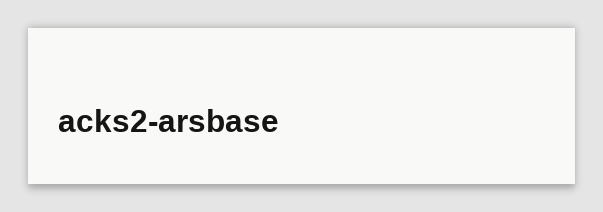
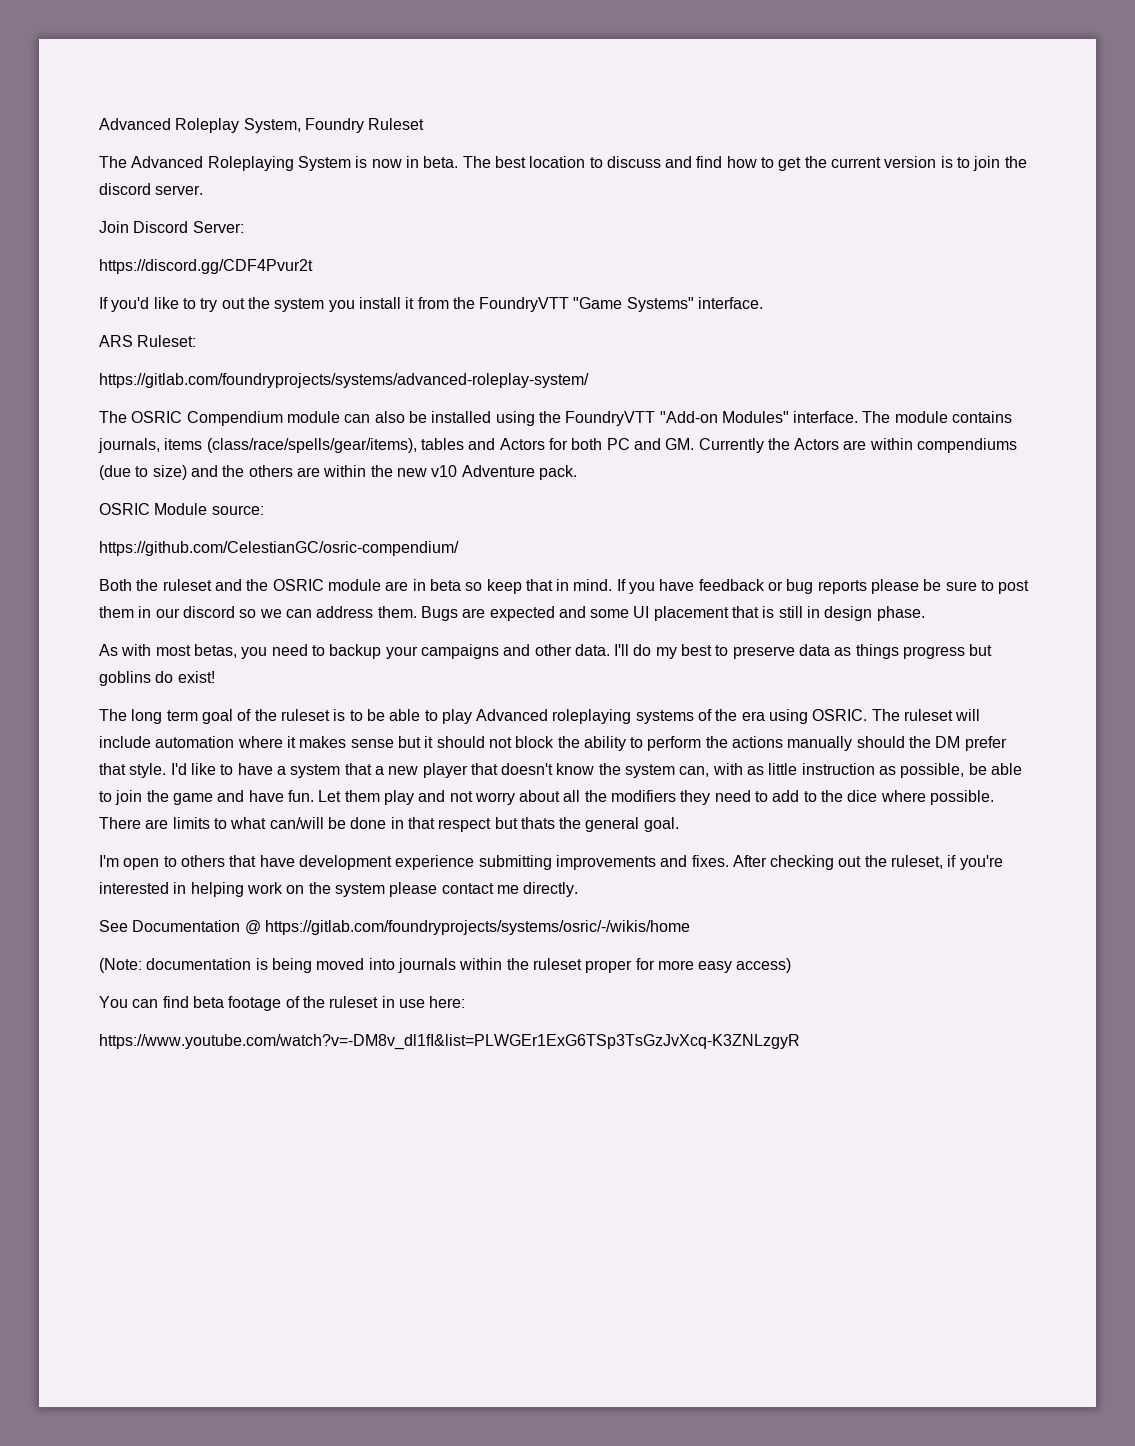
- acks2-arsbase
+ Advanced Roleplay System, Foundry Ruleset
+ The Advanced Roleplaying System is now in beta. The best location to discuss and find how to get the current version is to join the discord server.
+ Join Discord Server:
+ https://discord.gg/CDF4Pvur2t
+ If you'd like to try out the system you install it from the FoundryVTT "Game Systems" interface.
+ ARS Ruleset:
+ https://gitlab.com/foundryprojects/systems/advanced-roleplay-system/
+ The OSRIC Compendium module can also be installed using the FoundryVTT "Add-on Modules" interface. The module contains journals, items (class/race/spells/gear/items), tables and Actors for both PC and GM. Currently the Actors are within compendiums (due to size) and the others are within the new v10 Adventure pack.
+ OSRIC Module source:
+ https://github.com/CelestianGC/osric-compendium/
+ Both the ruleset and the OSRIC module are in beta so keep that in mind. If you have feedback or bug reports please be sure to post them in our discord so we can address them. Bugs are expected and some UI placement that is still in design phase.
+ As with most betas, you need to backup your campaigns and other data. I'll do my best to preserve data as things progress but goblins do exist!
+ The long term goal of the ruleset is to be able to play Advanced roleplaying systems of the era using OSRIC. The ruleset will include automation where it makes sense but it should not block the ability to perform the actions manually should the DM prefer that style. I'd like to have a system that a new player that doesn't know the system can, with as little instruction as possible, be able to join the game and have fun. Let them play and not worry about all the modifiers they need to add to the dice where possible. There are limits to what can/will be done in that respect but thats the general goal.
+ I'm open to others that have development experience submitting improvements and fixes. After checking out the ruleset, if you're interested in helping work on the system please contact me directly.
+ See Documentation @ https://gitlab.com/foundryprojects/systems/osric/-/wikis/home
+ (Note: documentation is being moved into journals within the ruleset proper for more easy access)
+ You can find beta footage of the ruleset in use here:
+ https://www.youtube.com/watch?v=-DM8v_dl1fI&list=PLWGEr1ExG6TSp3TsGzJvXcq-K3ZNLzgyR

